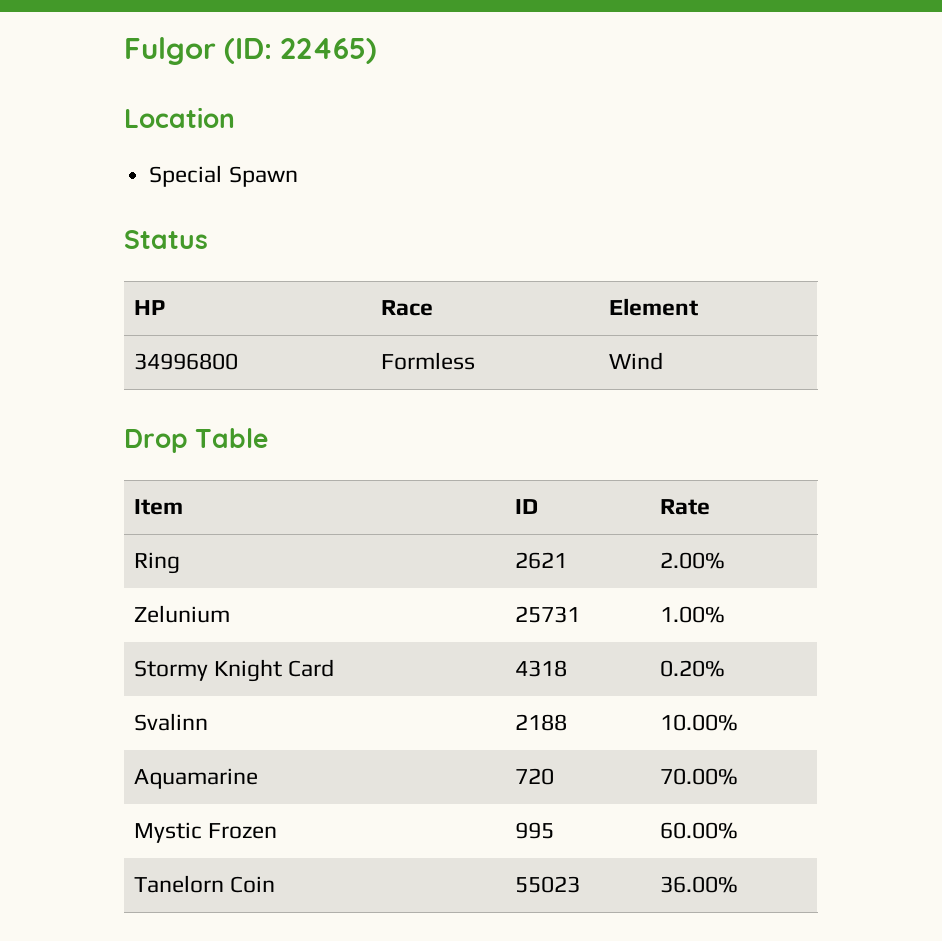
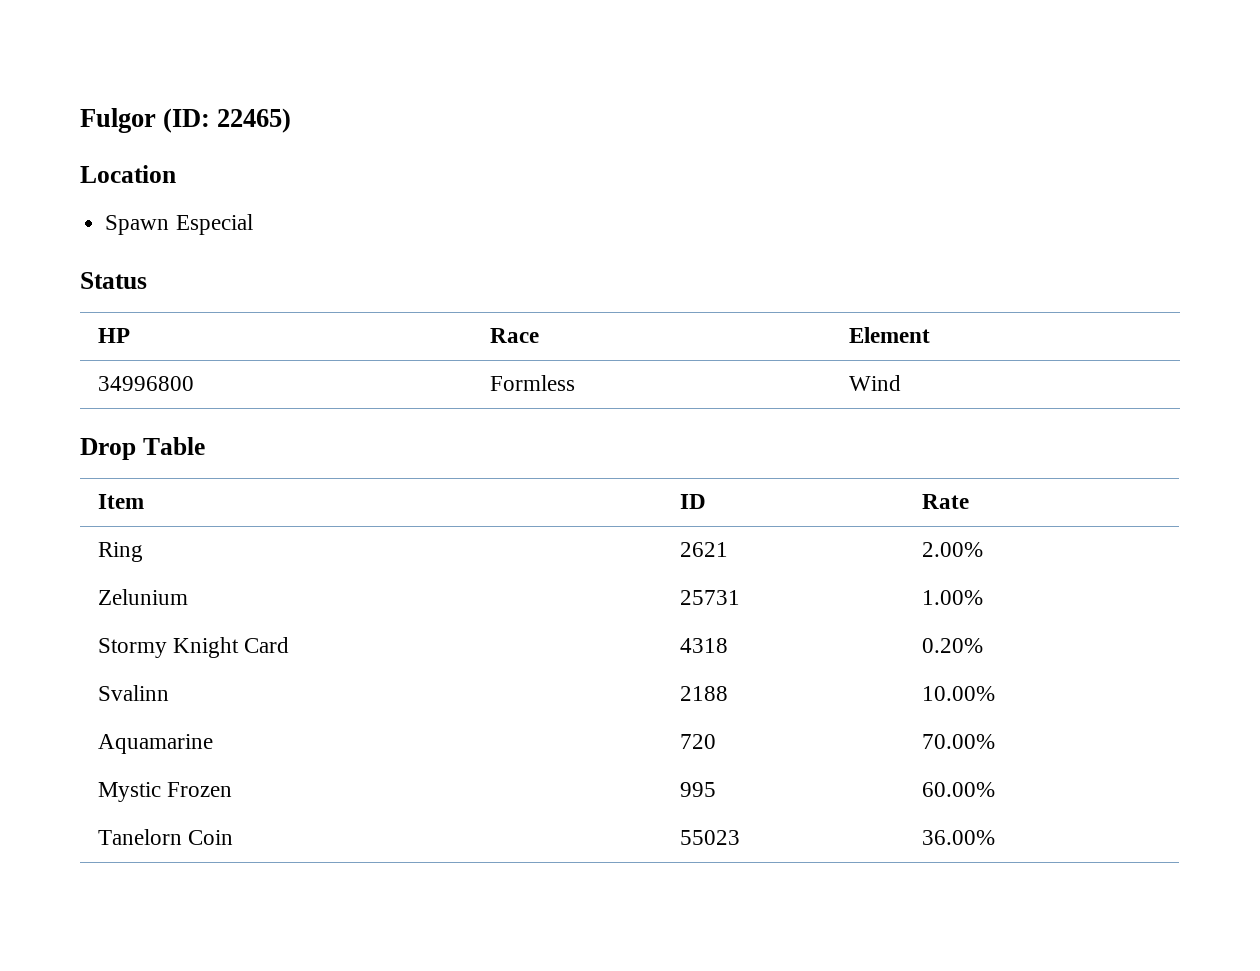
- Special Spawn
+ Spawn Especial

